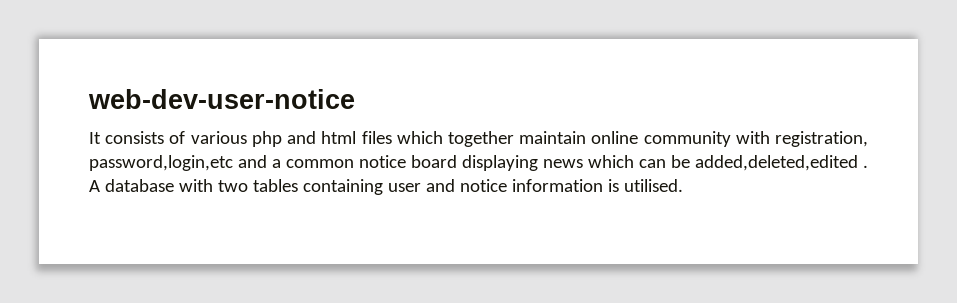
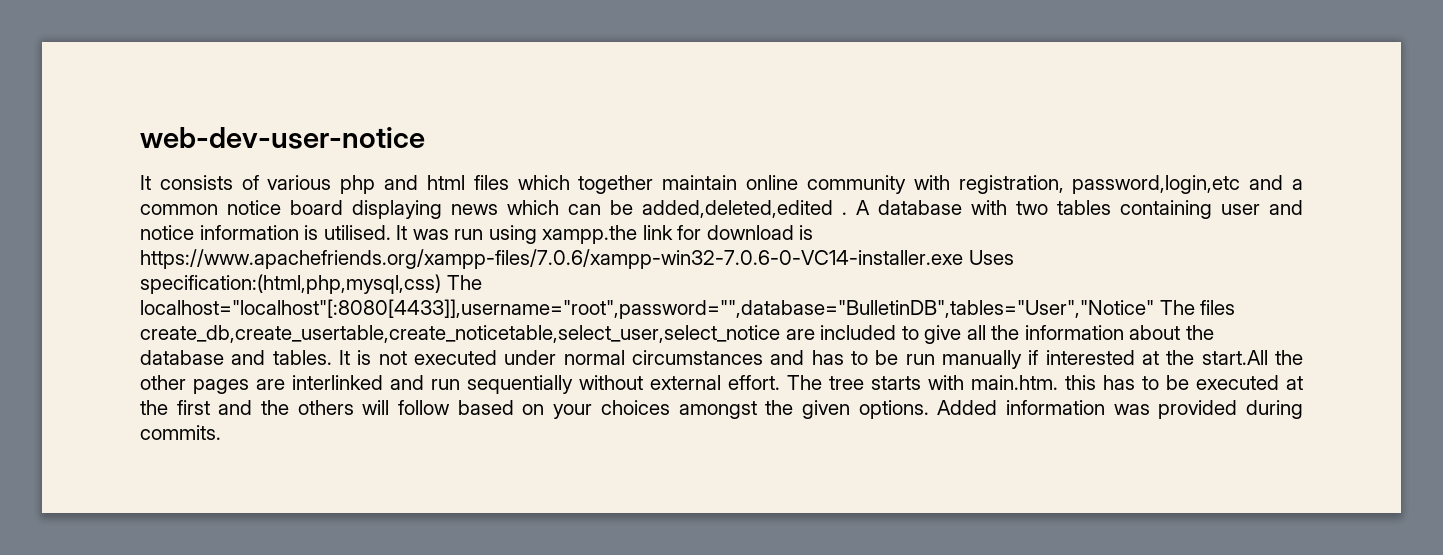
+ It was run using xampp.the link for download is https://www.apachefriends.org/xampp-files/7.0.6/xampp-win32-7.0.6-0-VC14-installer.exe Uses specification:(html,php,mysql,css) The localhost="localhost"[:8080[4433]],username="root",password="",database="BulletinDB",tables="User","Notice" The files create_db,create_usertable,create_noticetable,select_user,select_notice are included to give all the information about the database and tables. It is not executed under normal circumstances and has to be run manually if interested at the start.All the other pages are interlinked and run sequentially without external effort. The tree starts with main.htm. this has to be executed at the first and the others will follow based on your choices amongst the given options. Added information was provided during commits.

